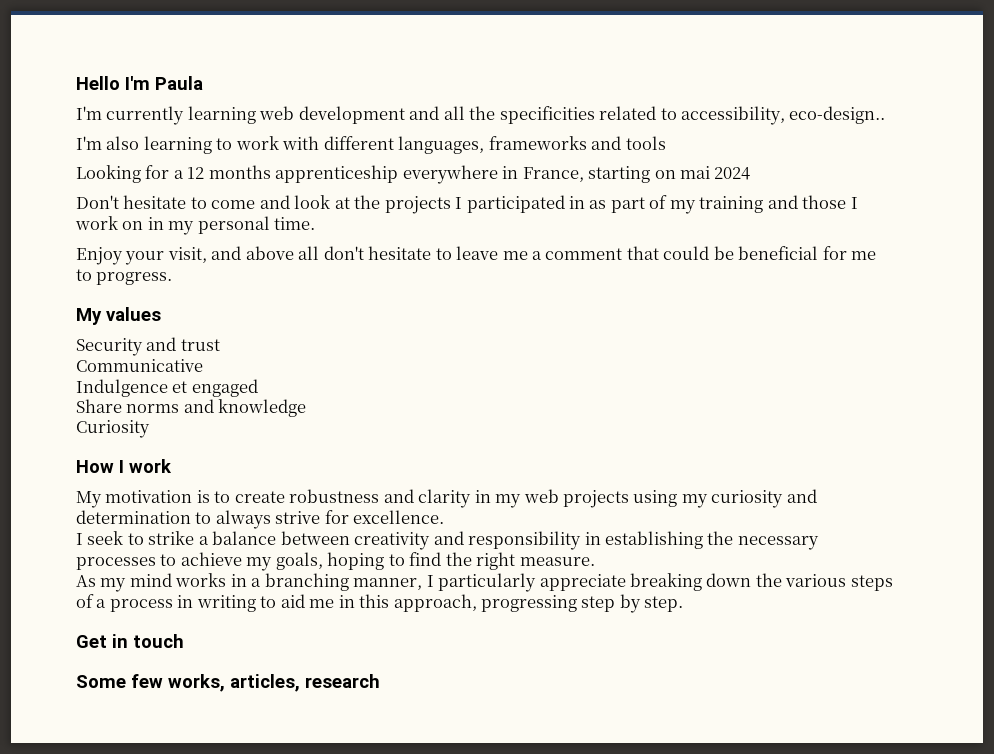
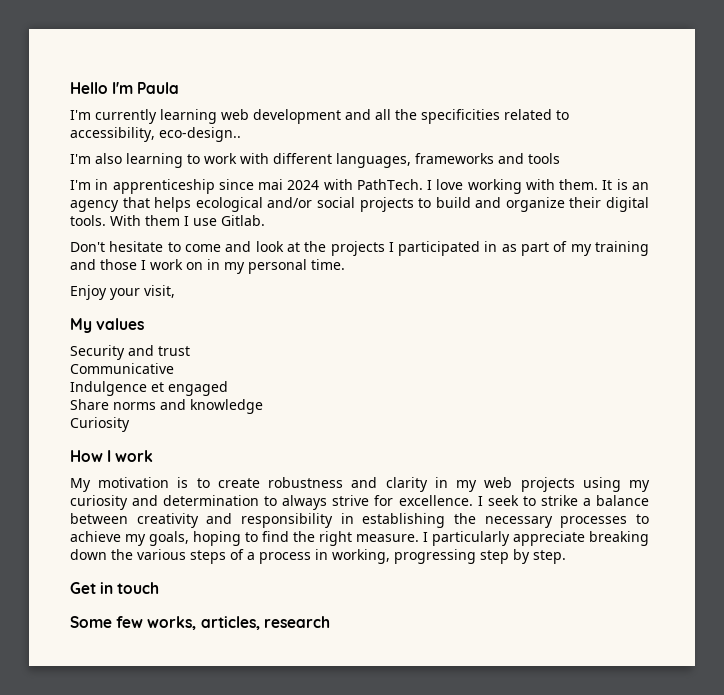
- Looking for a 12 months apprenticeship everywhere in France, starting on mai 2024
+ I'm in apprenticeship since mai 2024 with PathTech. I love working with them. It is an agency that helps ecological and/or social projects to build and organize their digital tools. With them I use Gitlab.
- Enjoy your visit, and above all don't hesitate to leave me a comment that could be beneficial for me to progress.
+ Enjoy your visit,
- My motivation is to create robustness and clarity in my web projects using my curiosity and determination to always strive for excellence.
- I seek to strike a balance between creativity and responsibility in establishing the necessary processes to achieve my goals, hoping to find the right measure.
- As my mind works in a branching manner, I particularly appreciate breaking down the various steps of a process in writing to aid me in this approach, progressing step by step.
+ My motivation is to create robustness and clarity in my web projects using my curiosity and determination to always strive for excellence. I seek to strike a balance between creativity and responsibility in establishing the necessary processes to achieve my goals, hoping to find the right measure. I particularly appreciate breaking down the various steps of a process in working, progressing step by step.

